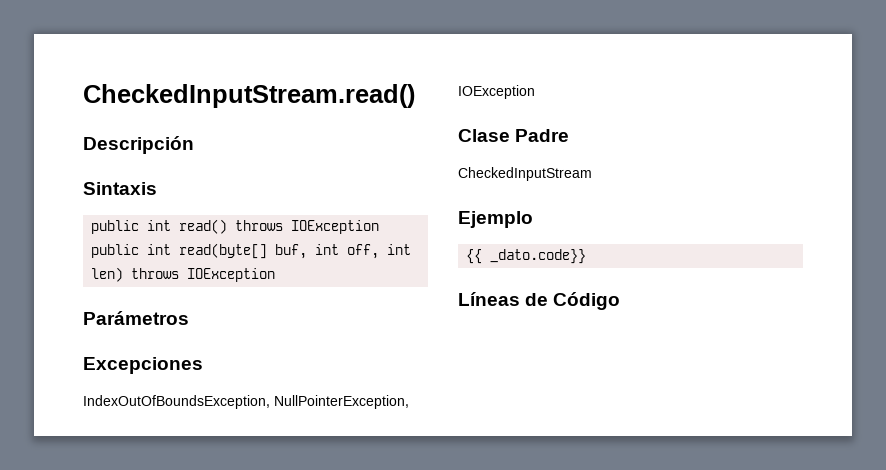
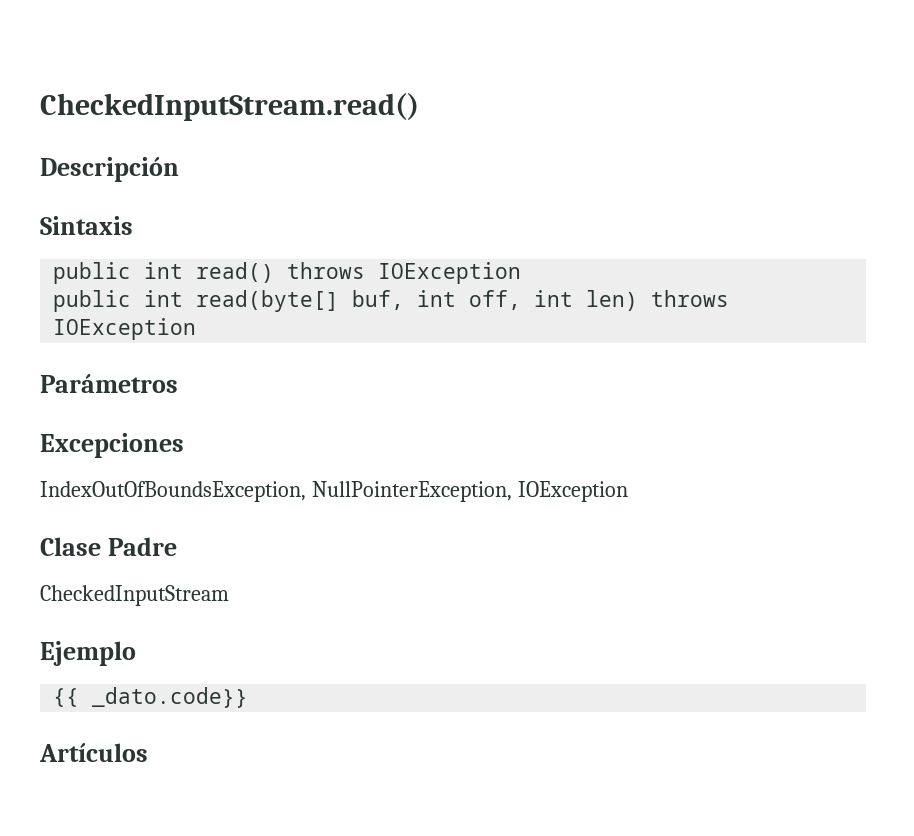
- Líneas de Código
+ Artículos

